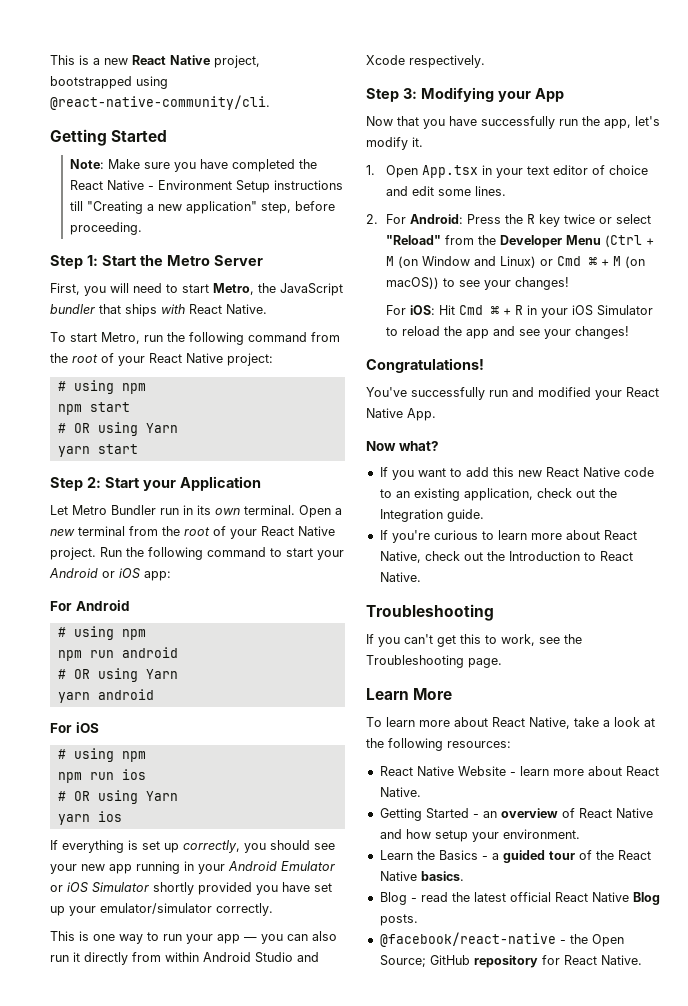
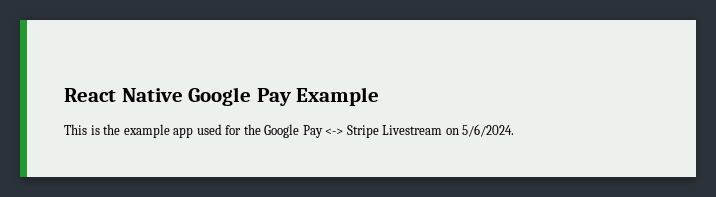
- This is a new React Native project, bootstrapped using @react-native-community/cli.
- Getting Started
- Note: Make sure you have completed the React Native - Environment Setup instructions till "Creating a new application" step, before proceeding.
- Step 1: Start the Metro Server
- First, you will need to start Metro, the JavaScript bundler that ships with React Native.
- To start Metro, run the following command from the root of your React Native project:
- # using npm
- npm start
- # OR using Yarn
- yarn start
- Step 2: Start your Application
- Let Metro Bundler run in its own terminal. Open a new terminal from the root of your React Native project. Run the following command to start your Android or iOS app:
- For Android
- # using npm
- npm run android
- # OR using Yarn
- yarn android
- For iOS
- # using npm
- npm run ios
- # OR using Yarn
- yarn ios
- If everything is set up correctly, you should see your new app running in your Android Emulator or iOS Simulator shortly provided you have set up your emulator/simulator correctly.
- This is one way to run your app — you can also run it directly from within Android Studio and Xcode respectively.
- Step 3: Modifying your App
- Now that you have successfully run the app, let's modify it.
- 1. Open App.tsx in your text editor of choice and edit some lines.
- 2. For Android: Press the R key twice or select "Reload" from the Developer Menu (Ctrl + M (on Window and Linux) or Cmd ⌘ + M (on macOS)) to see your changes!
- For iOS: Hit Cmd ⌘ + R in your iOS Simulator to reload the app and see your changes!
- Congratulations!
- You've successfully run and modified your React Native App.
- Now what?
- If you want to add this new React Native code to an existing application, check out the Integration guide.
- If you're curious to learn more about React Native, check out the Introduction to React Native.
- Troubleshooting
- If you can't get this to work, see the Troubleshooting page.
- Learn More
- To learn more about React Native, take a look at the following resources:
- React Native Website - learn more about React Native.
- Getting Started - an overview of React Native and how setup your environment.
- Learn the Basics - a guided tour of the React Native basics.
- Blog - read the latest official React Native Blog posts.
- @facebook/react-native - the Open Source; GitHub repository for React Native.
+ React Native Google Pay Example
+ This is the example app used for the Google Pay <-> Stripe Livestream on 5/6/2024.

